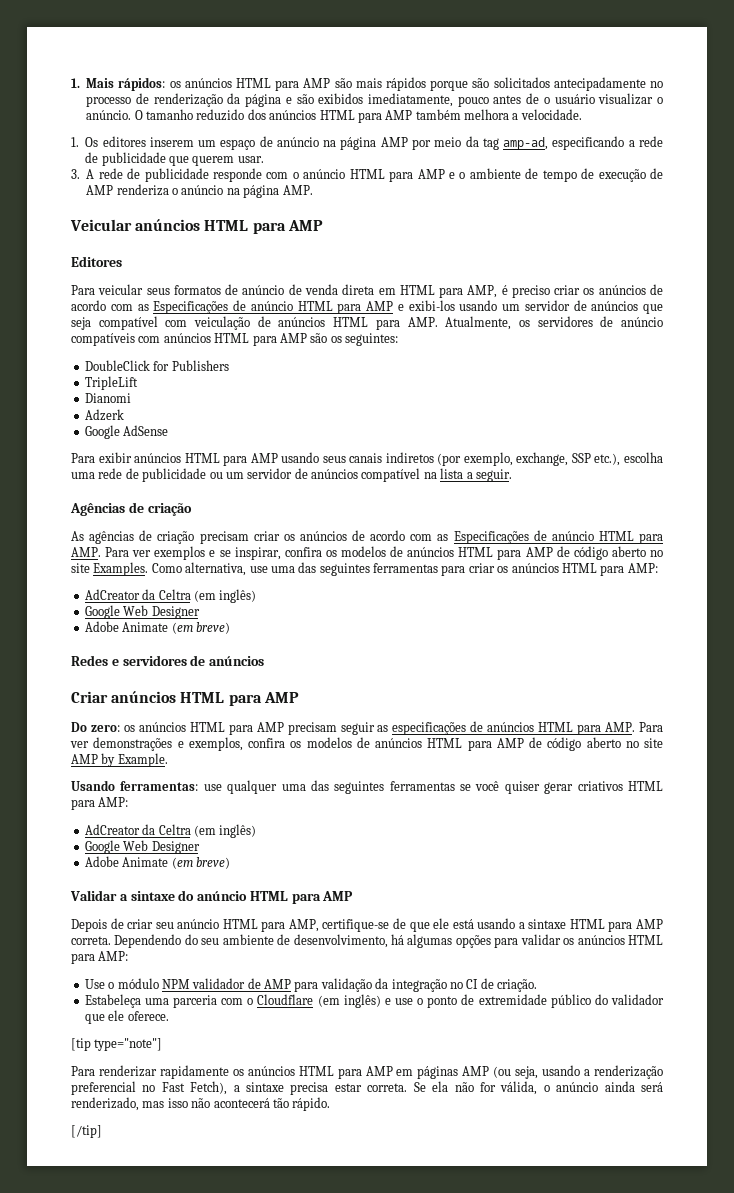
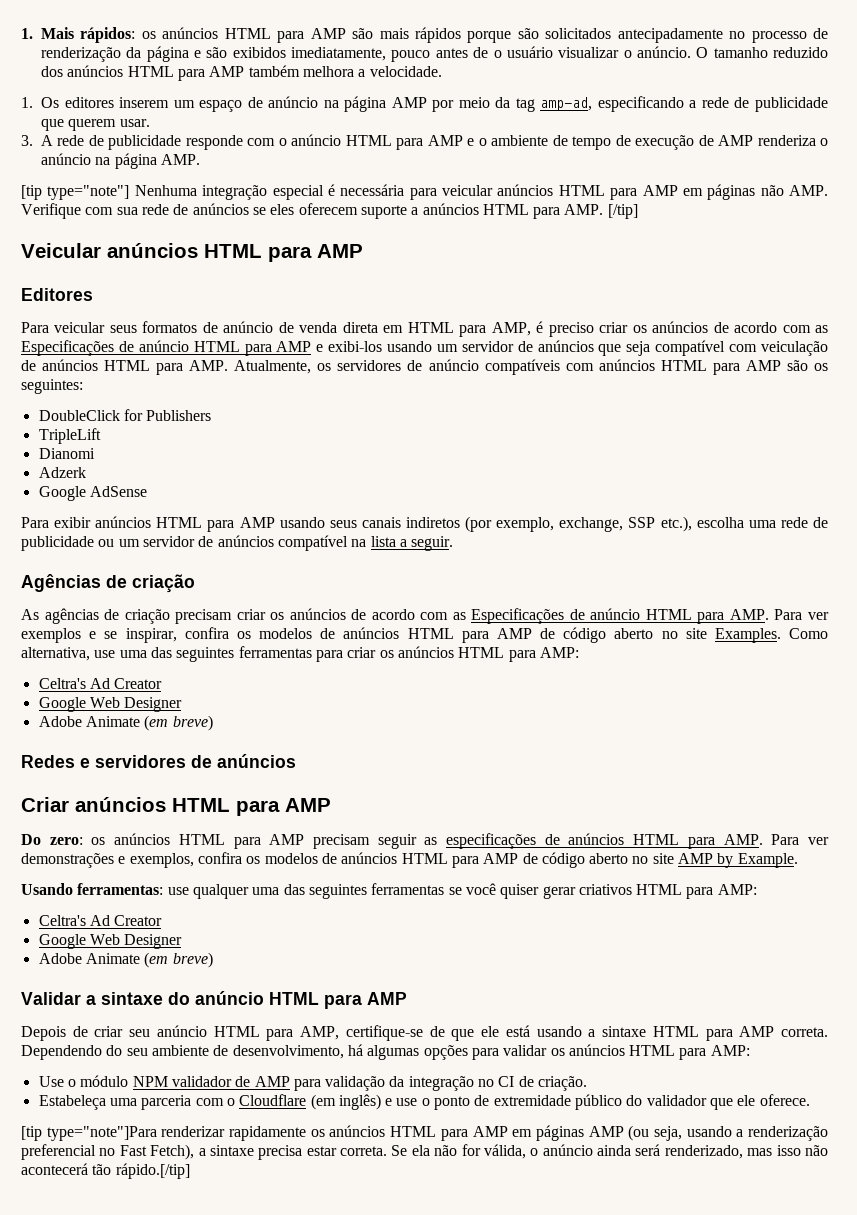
+ [tip type="note"] Nenhuma integração especial é necessária para veicular anúncios HTML para AMP em páginas não AMP. Verifique com sua rede de anúncios se eles oferecem suporte a anúncios HTML para AMP. [/tip]
  Como alternativa, use uma das seguintes ferramentas para criar os anúncios HTML para AMP:
- AdCreator da Celtra (em inglês)
+ Celtra's Ad Creator
  Usando ferramentas: use qualquer uma das seguintes ferramentas se você quiser gerar criativos HTML para AMP:
- AdCreator da Celtra (em inglês)
+ Celtra's Ad Creator
- [tip type="note"]
- Para renderizar rapidamente os anúncios HTML para AMP em páginas AMP (ou seja, usando a renderização preferencial no Fast Fetch), a sintaxe precisa estar correta.
+ [tip type="note"]Para renderizar rapidamente os anúncios HTML para AMP em páginas AMP (ou seja, usando a renderização preferencial no Fast Fetch), a sintaxe precisa estar correta.
- Se ela não for válida, o anúncio ainda será renderizado, mas isso não acontecerá tão rápido.
- [/tip]
+ Se ela não for válida, o anúncio ainda será renderizado, mas isso não acontecerá tão rápido.[/tip]

